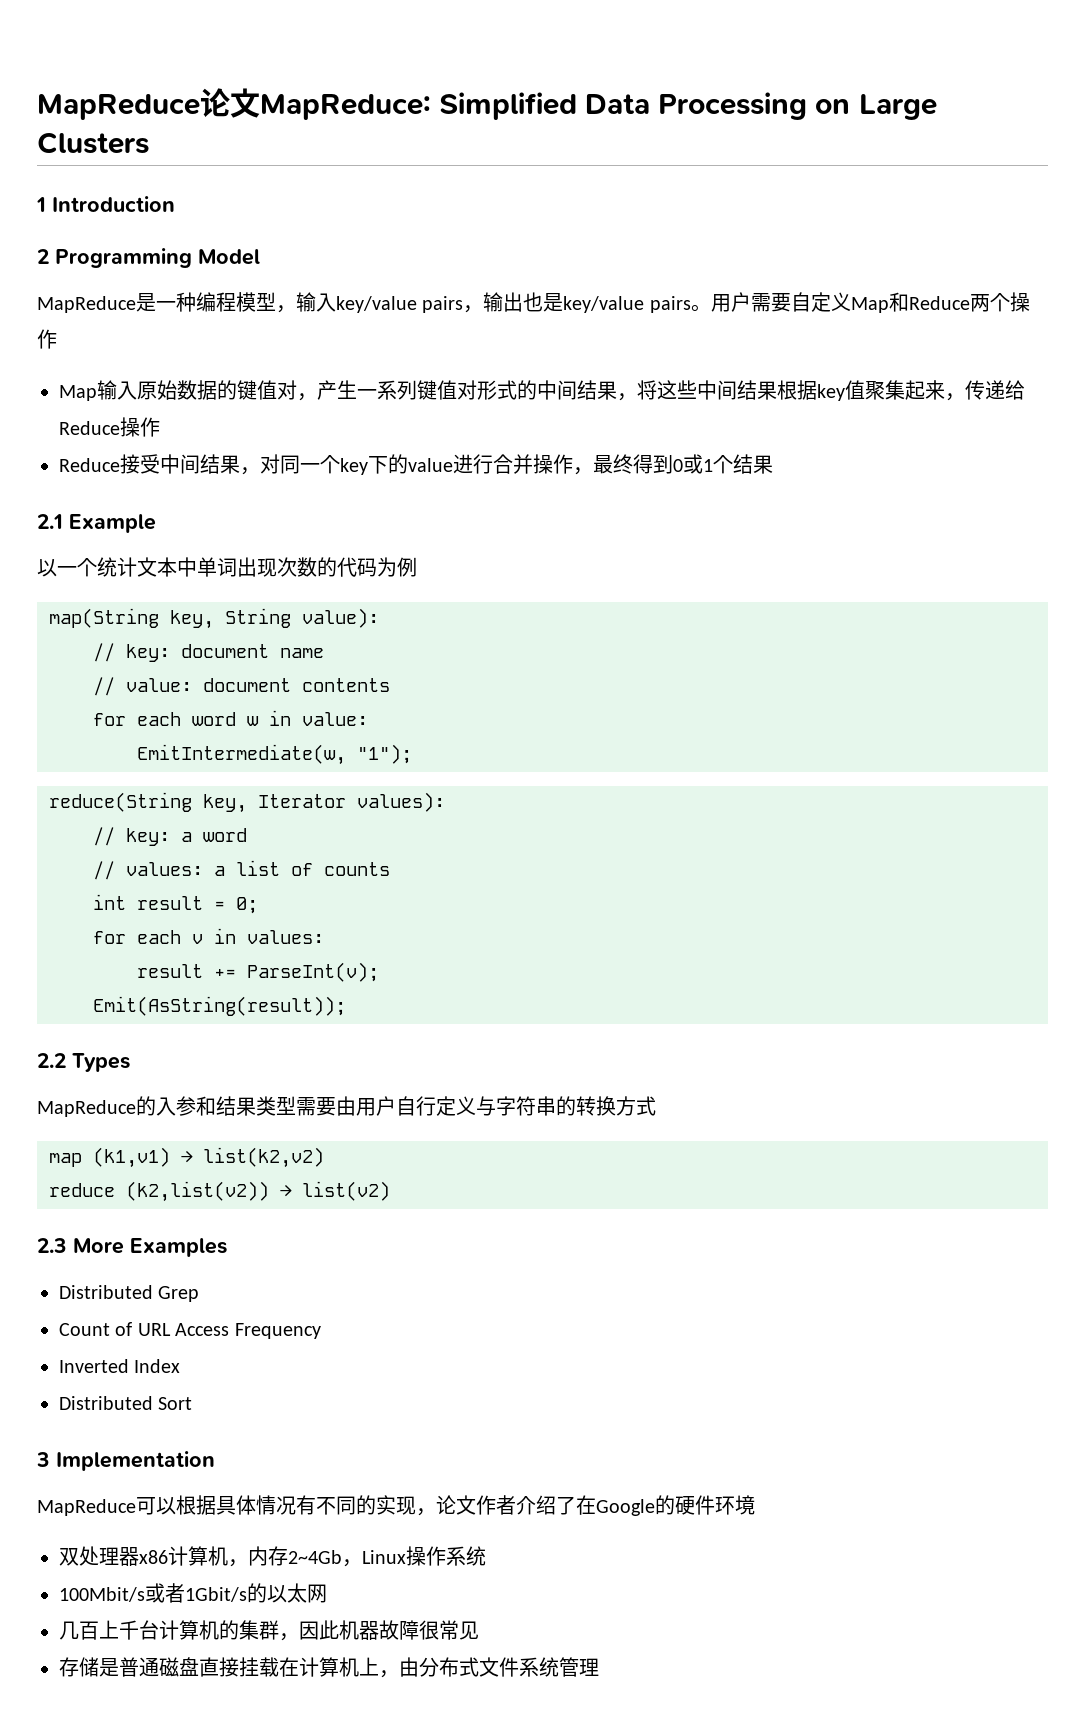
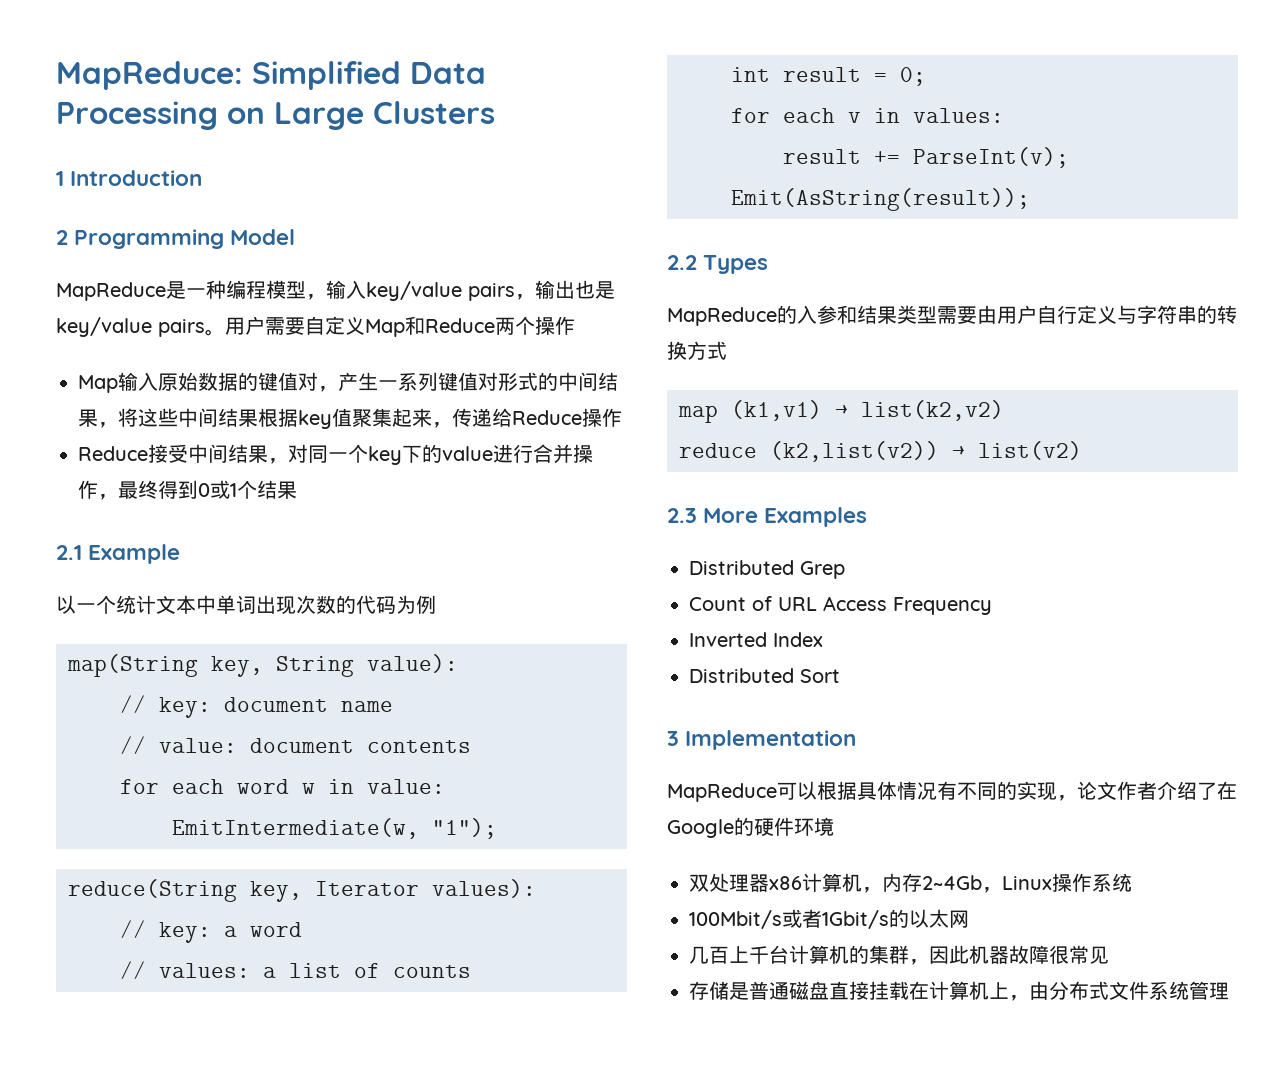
- MapReduce论文MapReduce: Simplified Data Processing on Large Clusters
+ MapReduce: Simplified Data Processing on Large Clusters

